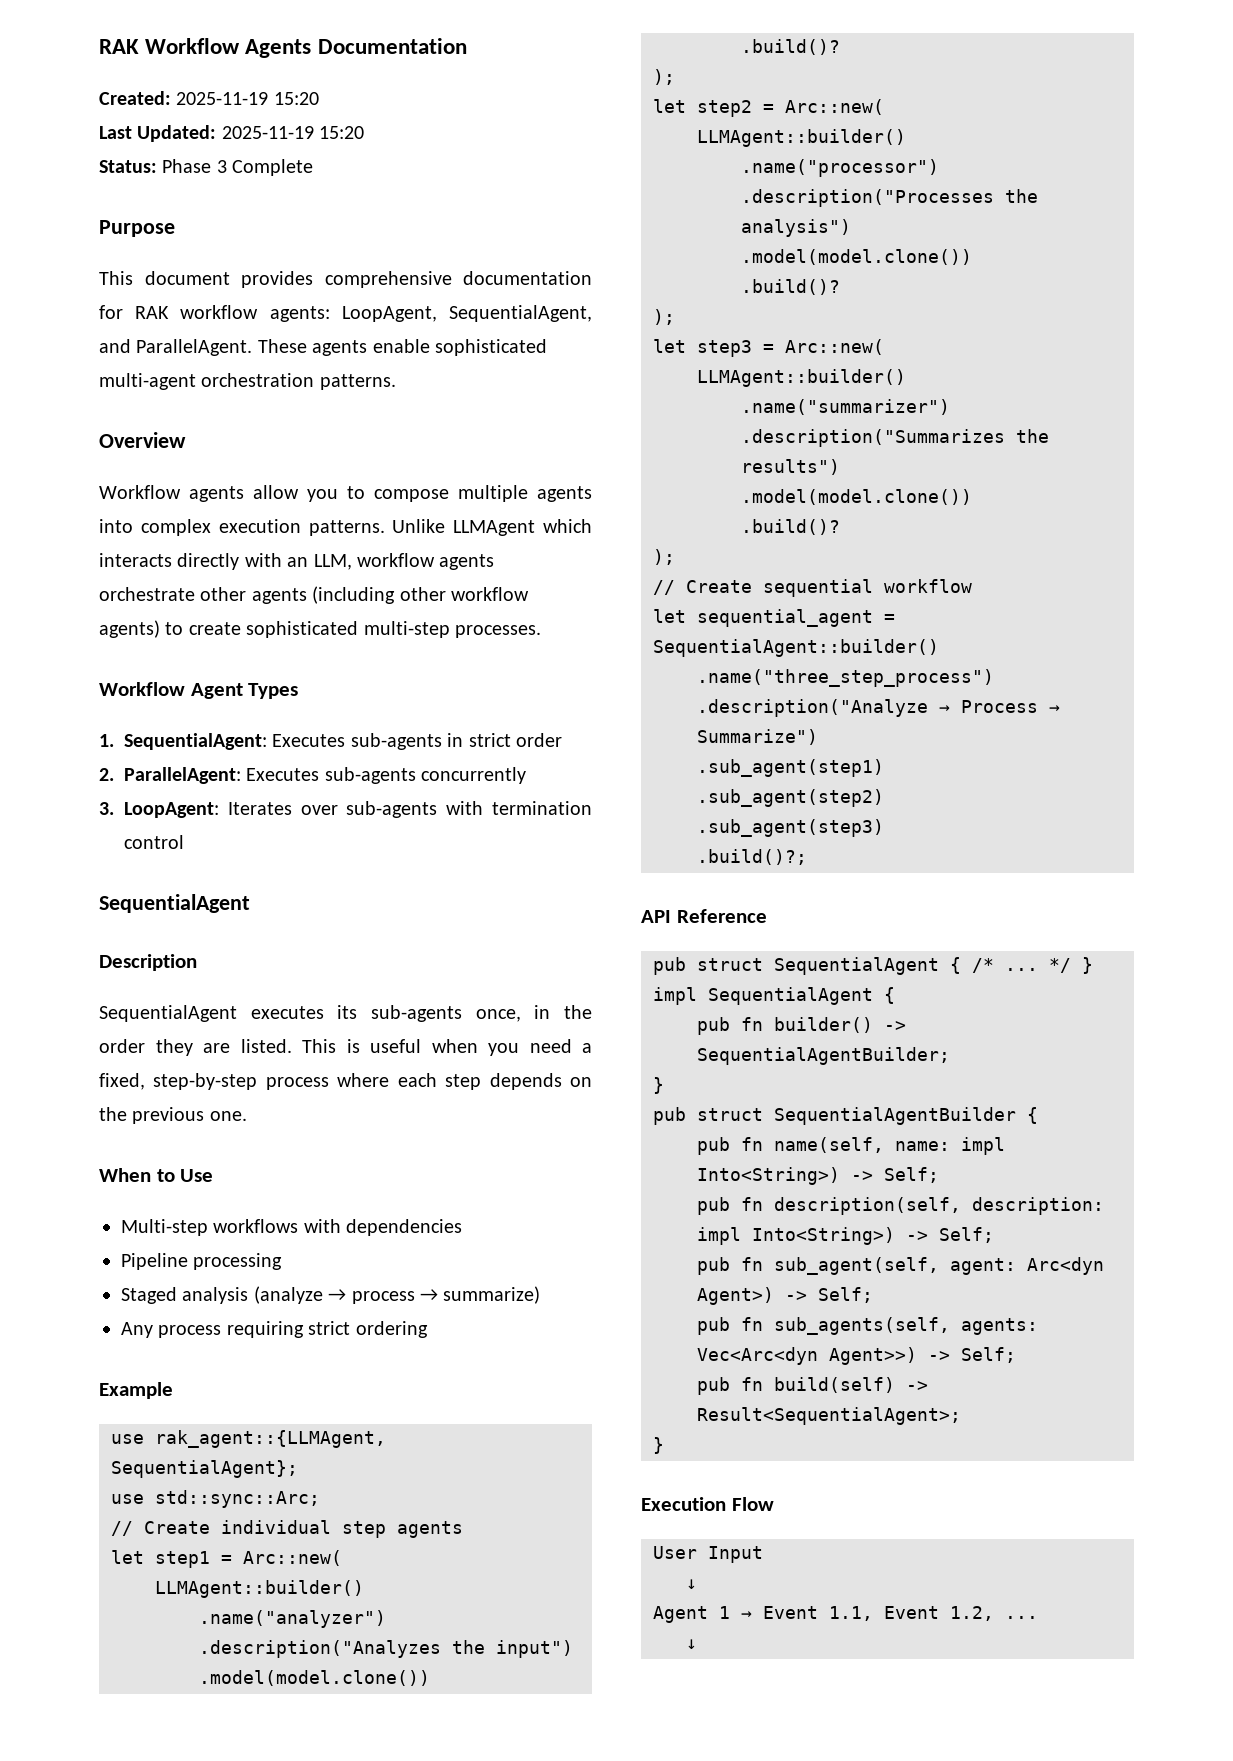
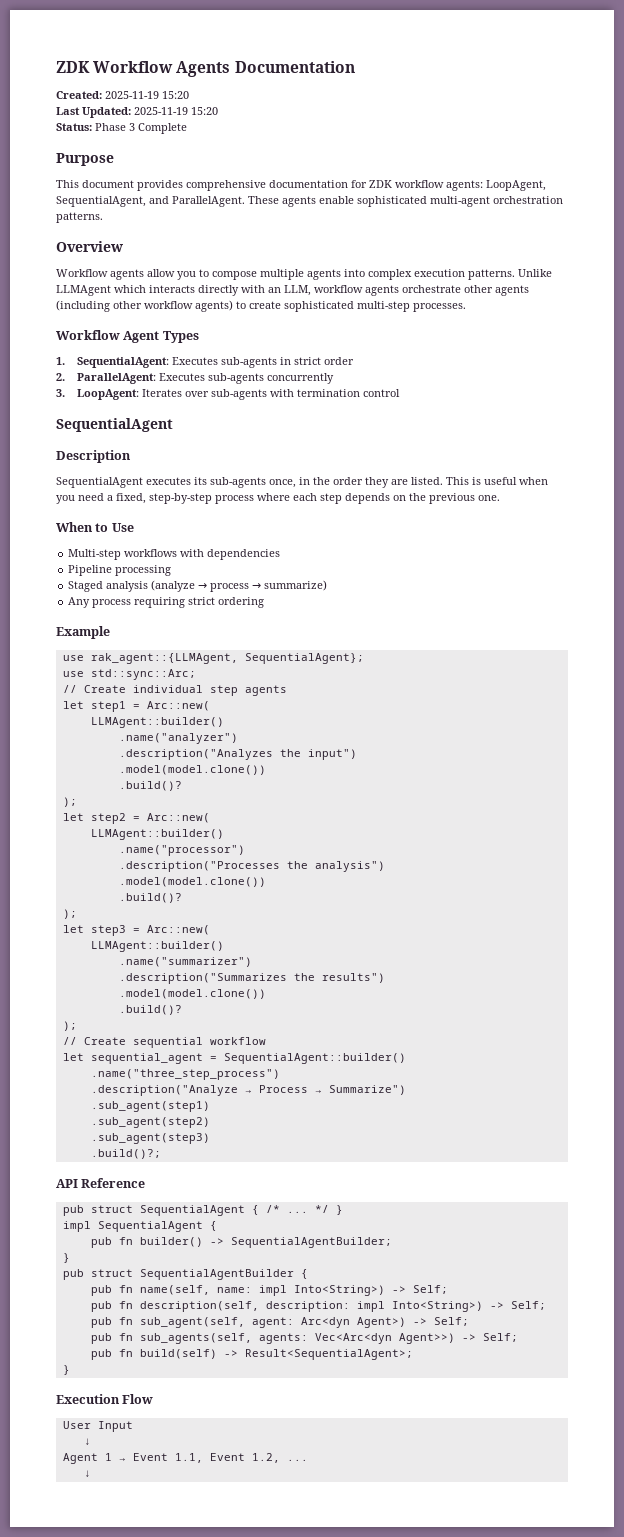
- RAK Workflow Agents Documentation
+ ZDK Workflow Agents Documentation
- This document provides comprehensive documentation for RAK workflow agents: LoopAgent, SequentialAgent, and ParallelAgent.
+ This document provides comprehensive documentation for ZDK workflow agents: LoopAgent, SequentialAgent, and ParallelAgent.

